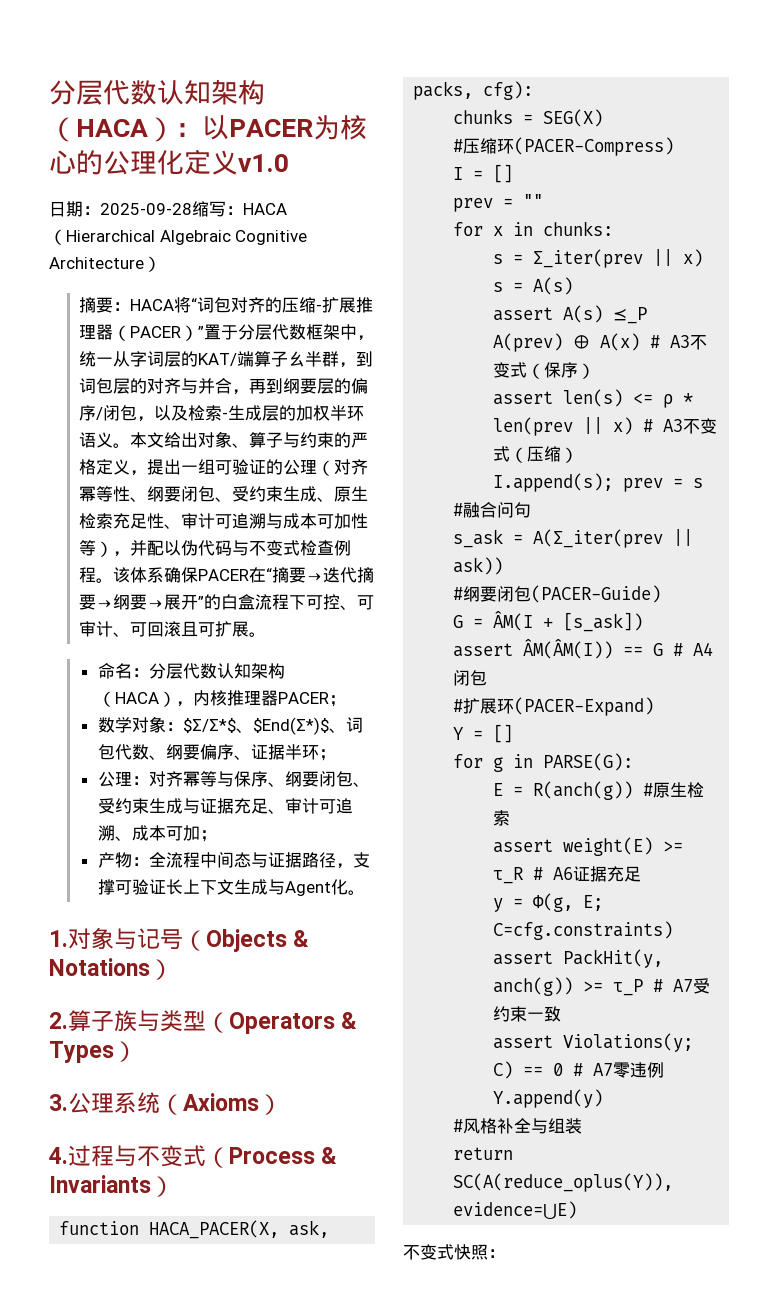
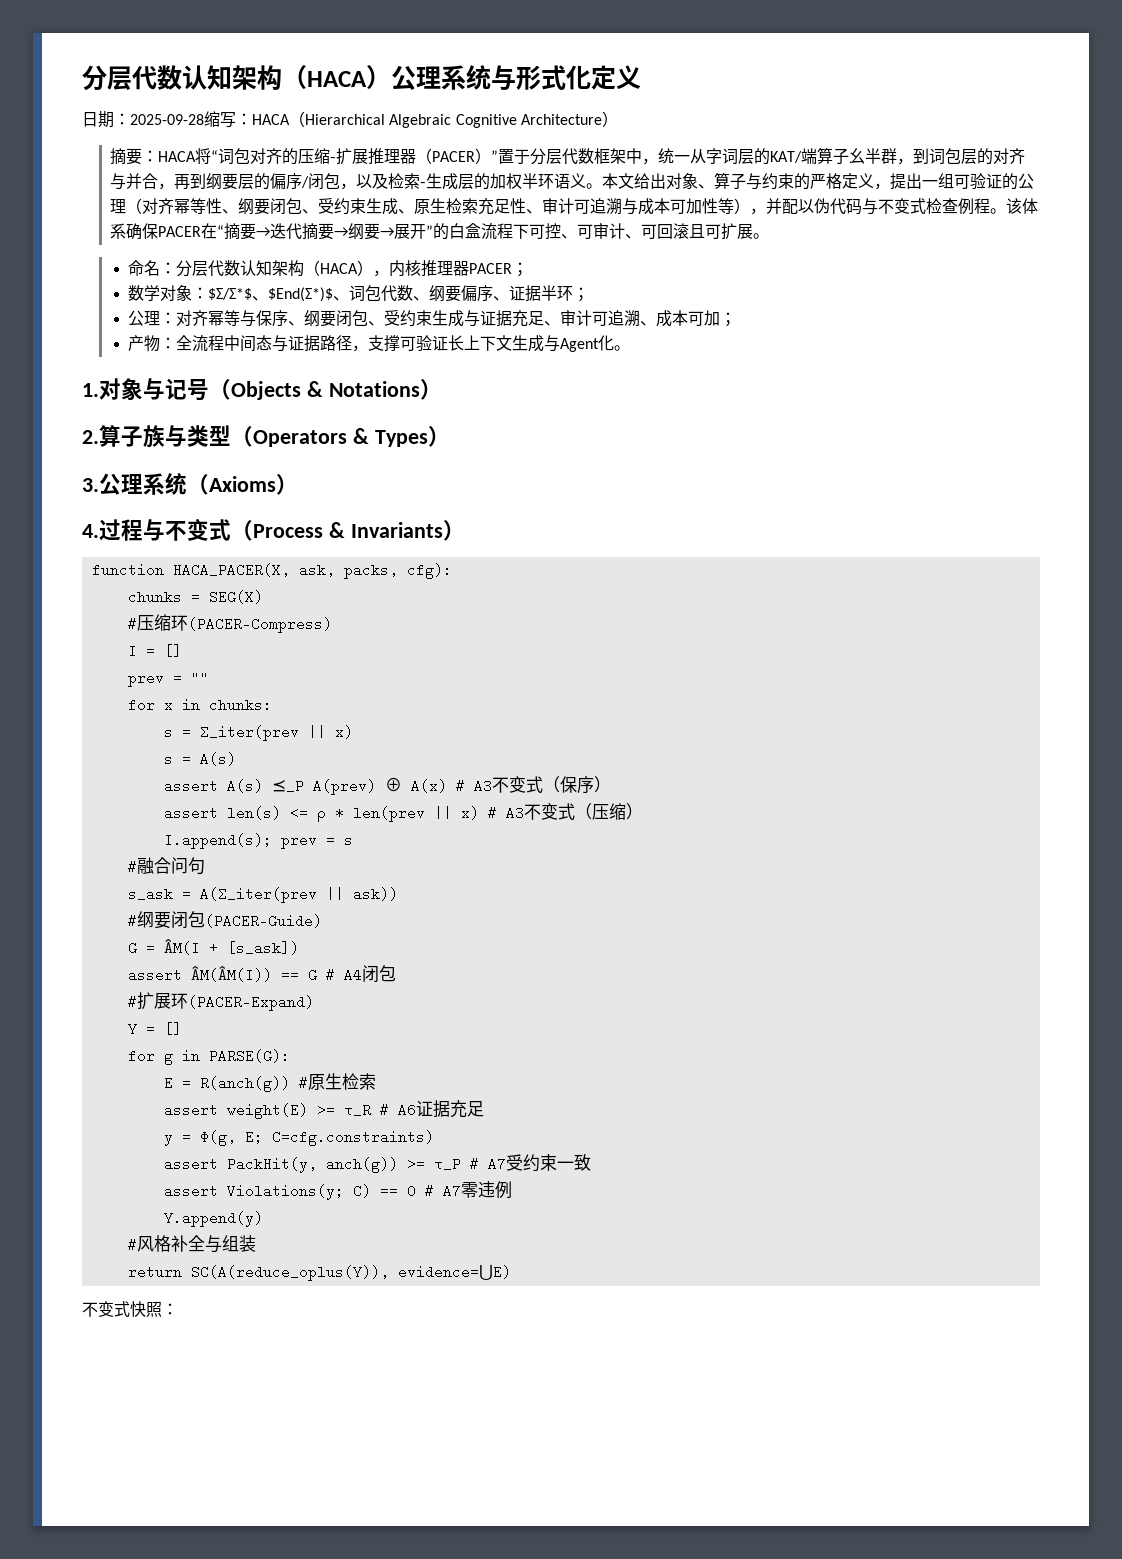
- 分层代数认知架构（HACA）：以PACER为核心的公理化定义v1.0
+ 分层代数认知架构（HACA）公理系统与形式化定义

